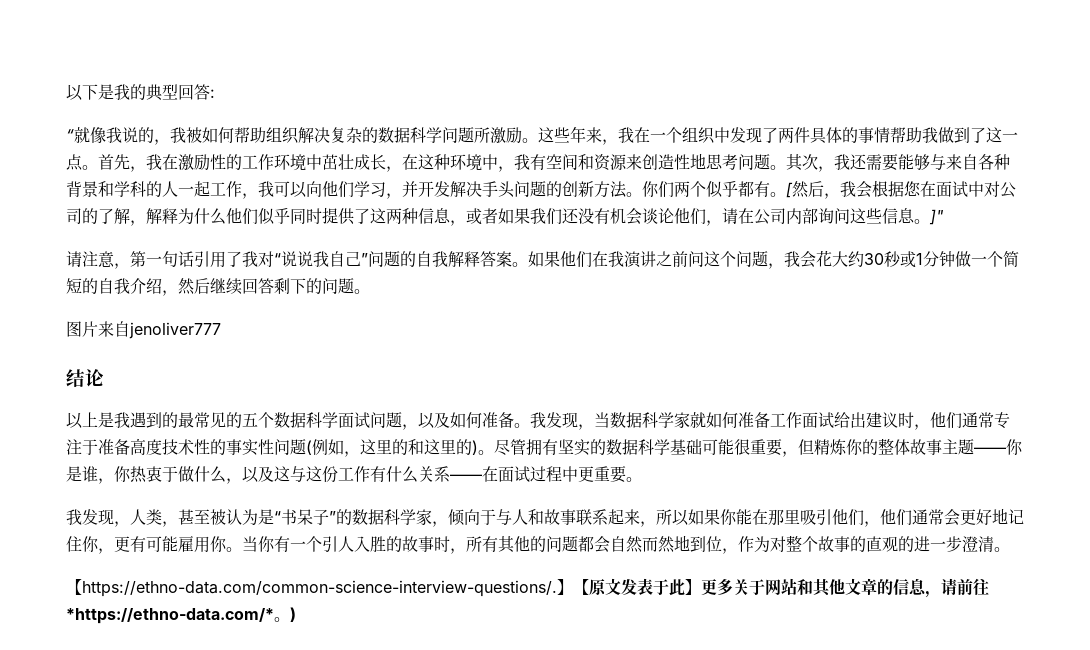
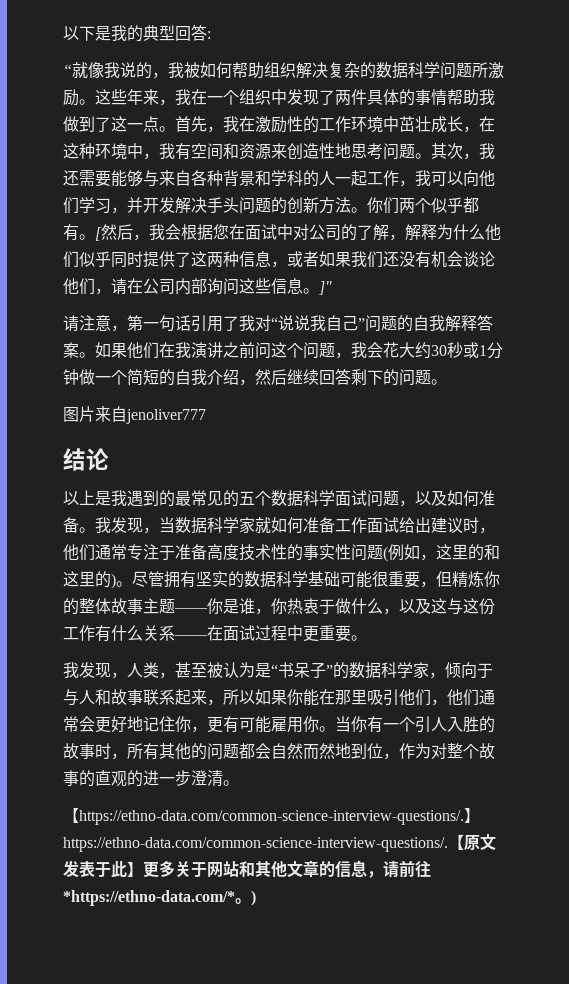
- 【https://ethno-data.com/common-science-interview-questions/.】【原文发表于此】更多关于网站和其他文章的信息，请前往*https://ethno-data.com/*。)
+ 【https://ethno-data.com/common-science-interview-questions/.】https://ethno-data.com/common-science-interview-questions/.【原文发表于此】更多关于网站和其他文章的信息，请前往*https://ethno-data.com/*。)

